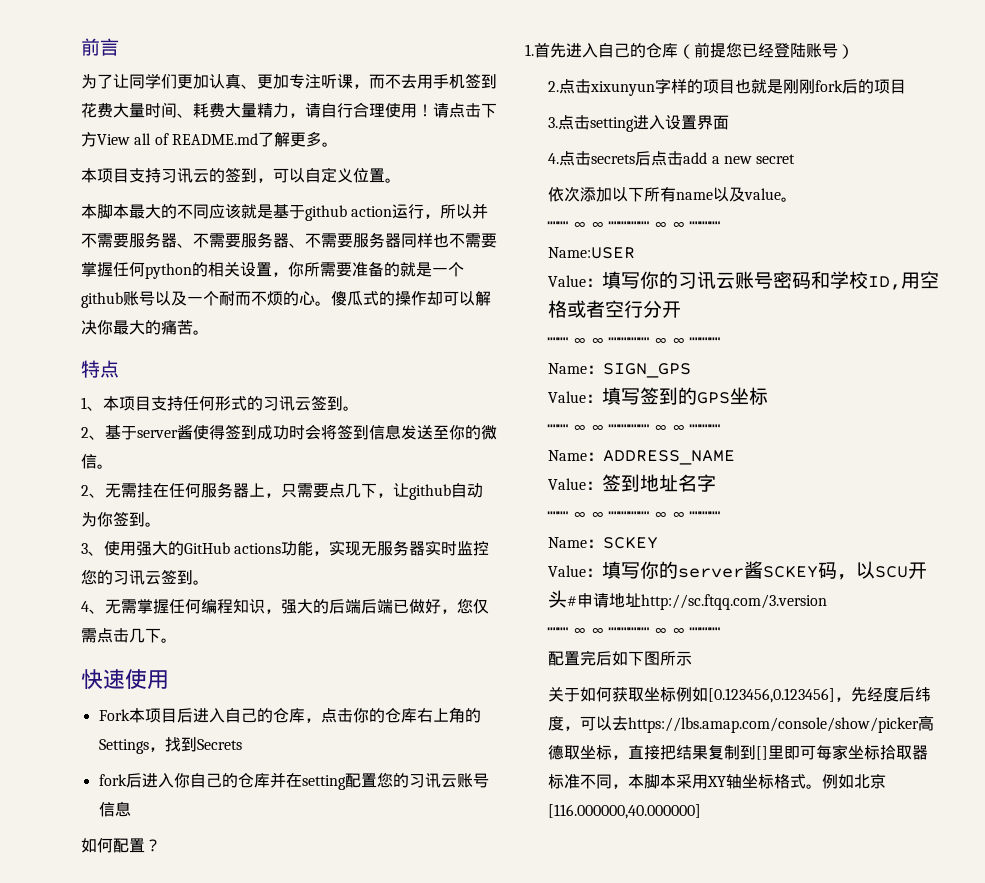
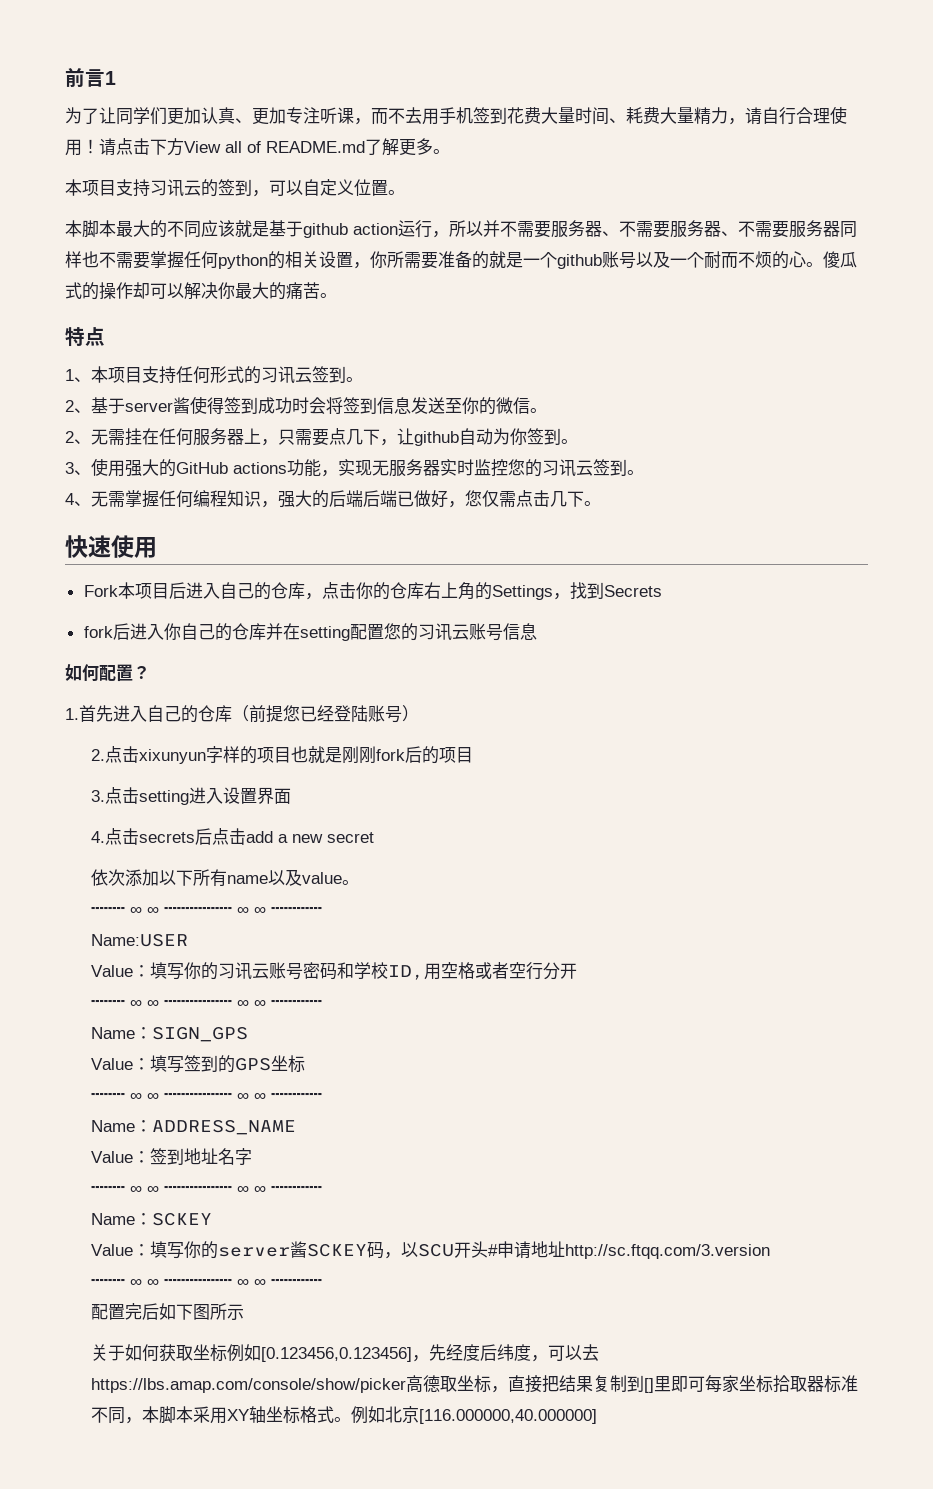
- 前言
+ 前言1

